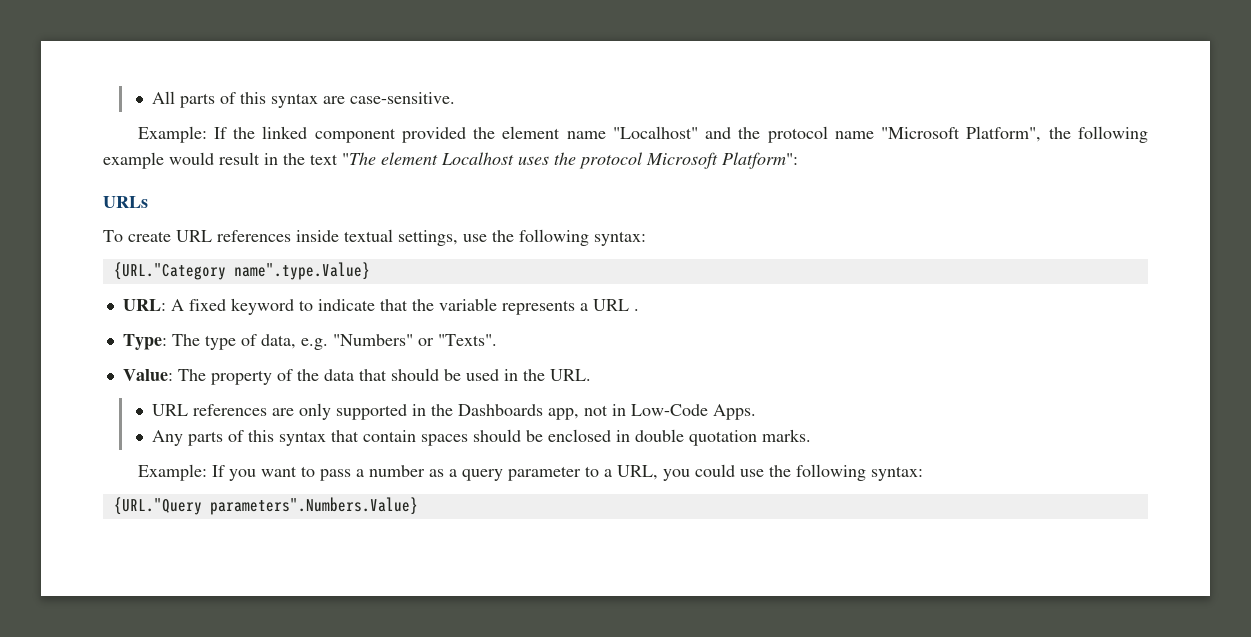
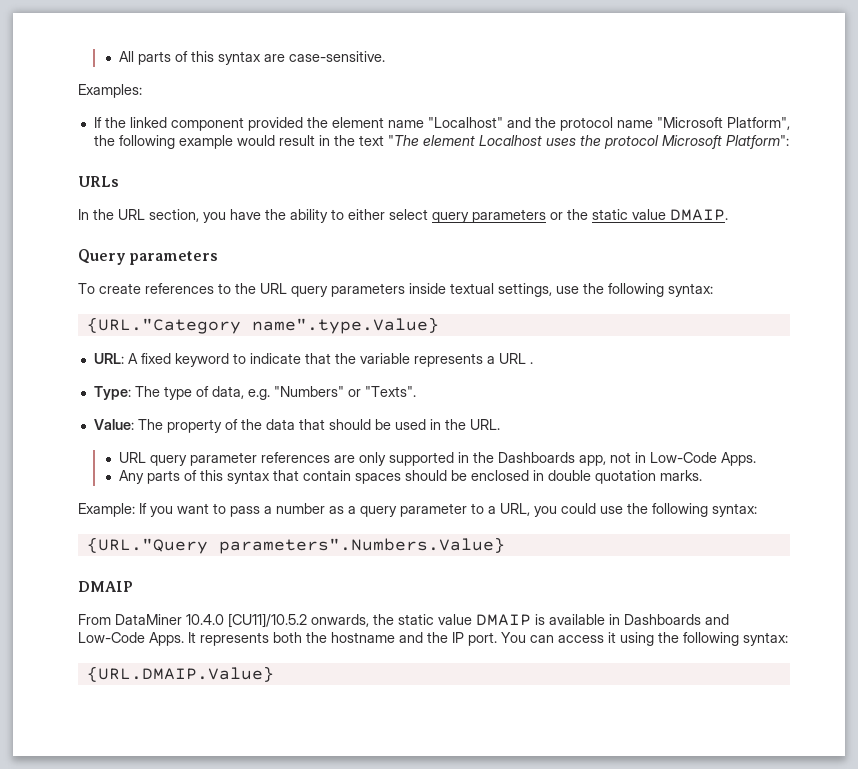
- Example: If the linked component provided the element name "Localhost" and the protocol name "Microsoft Platform", the following example would result in the text "The element Localhost uses the protocol Microsoft Platform":
+ Examples:
+ If the linked component provided the element name "Localhost" and the protocol name "Microsoft Platform", the following example would result in the text "The element Localhost uses the protocol Microsoft Platform":
- To create URL references inside textual settings, use the following syntax:
+ In the URL section, you have the ability to either select query parameters or the static value DMAIP.
+ Query parameters
+ To create references to the URL query parameters inside textual settings, use the following syntax:
- URL references are only supported in the Dashboards app, not in Low-Code Apps.
+ URL query parameter references are only supported in the Dashboards app, not in Low-Code Apps.
  {URL."Query parameters".Numbers.Value}
+ DMAIP
+ From DataMiner 10.4.0 [CU11]/10.5.2 onwards, the static value DMAIP is available in Dashboards and Low-Code Apps. It represents both the hostname and the IP port. You can access it using the following syntax:
+ {URL.DMAIP.Value}

